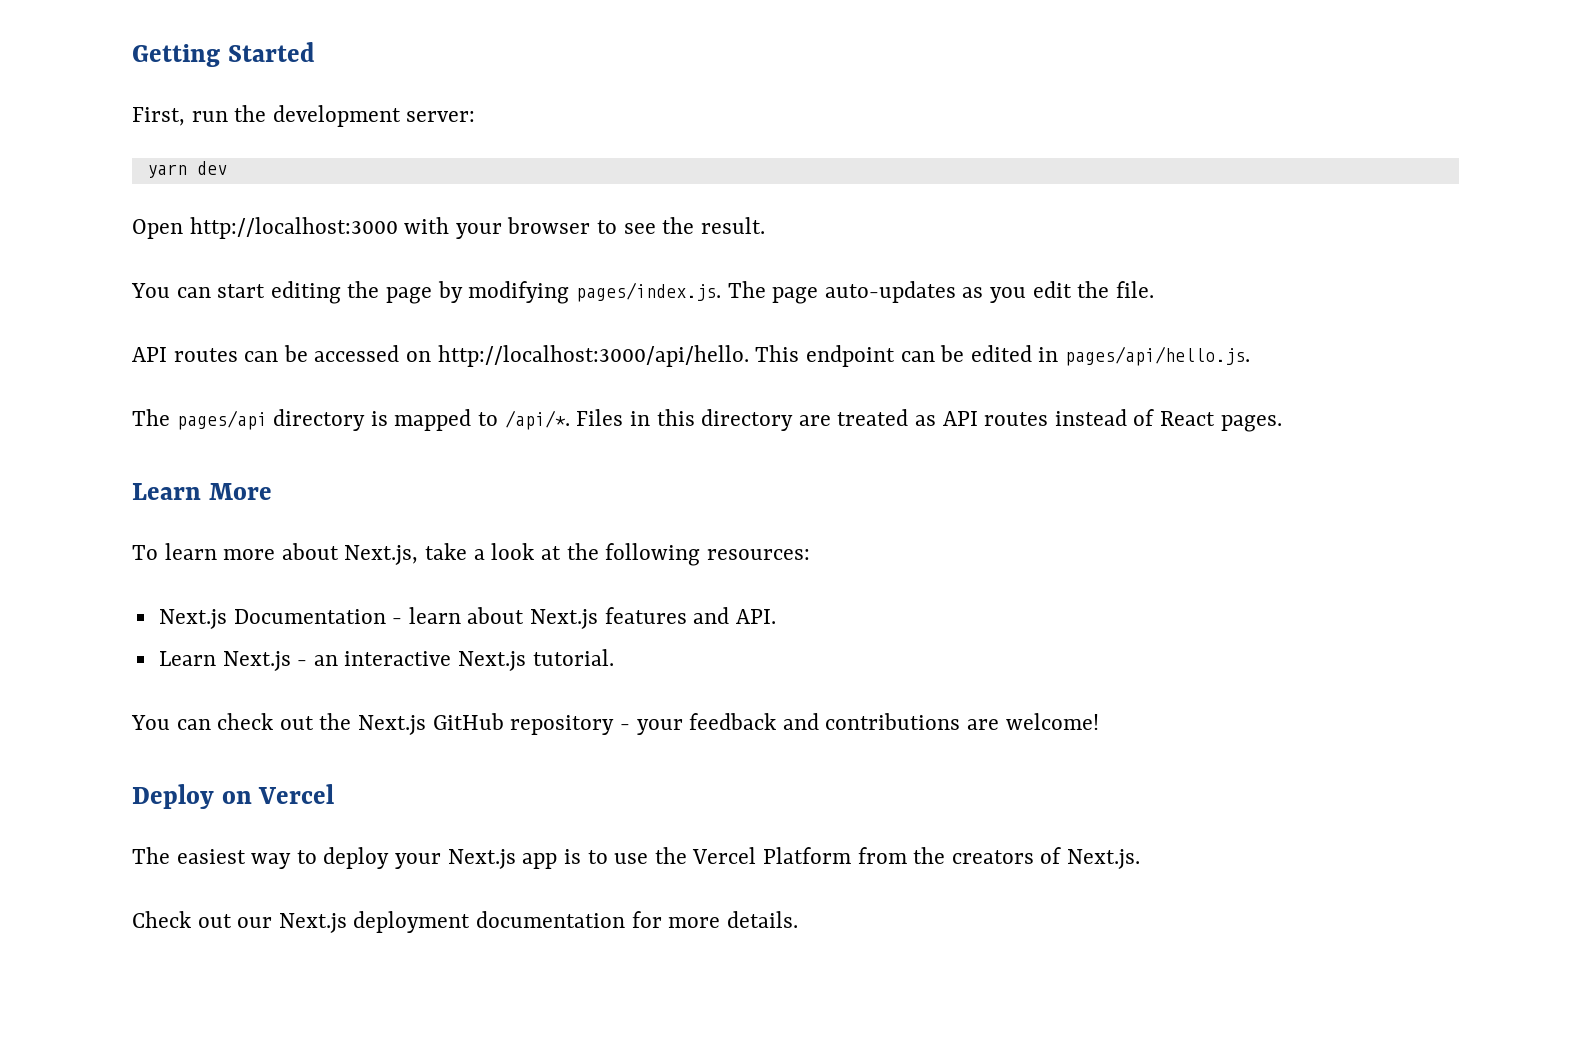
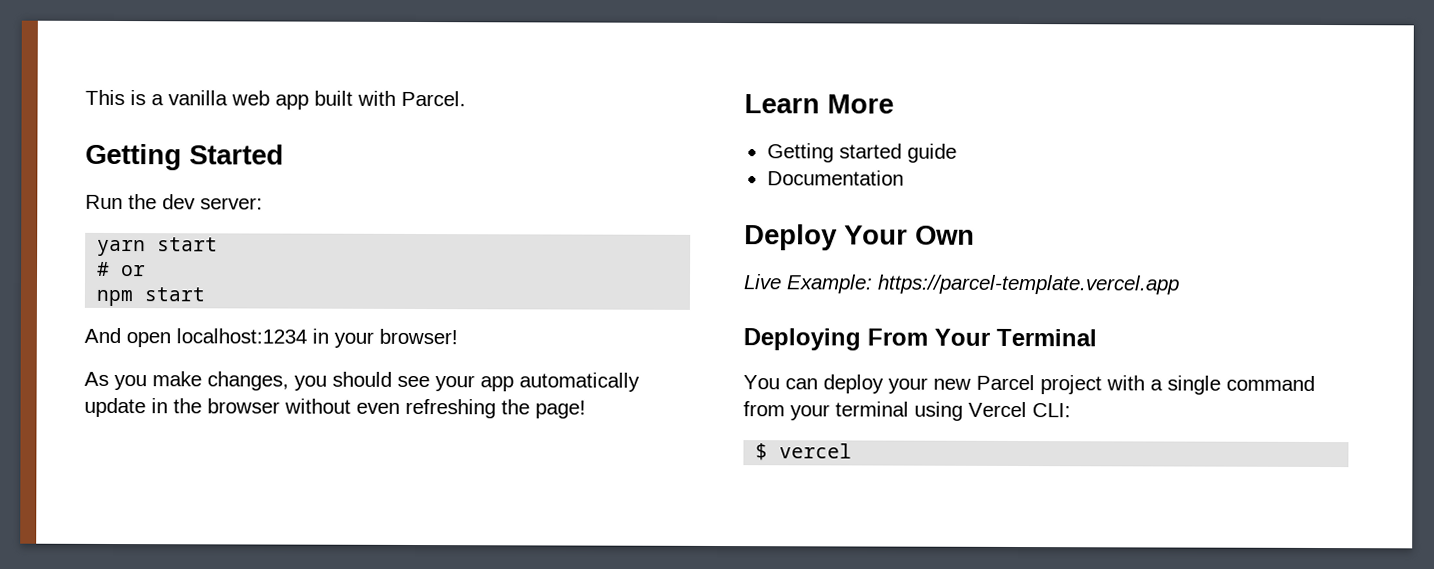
+ This is a vanilla web app built with Parcel.
  Getting Started
- First, run the development server:
- yarn dev
- Open http://localhost:3000 with your browser to see the result.
- You can start editing the page by modifying pages/index.js. The page auto-updates as you edit the file.
- API routes can be accessed on http://localhost:3000/api/hello. This endpoint can be edited in pages/api/hello.js.
- The pages/api directory is mapped to /api/*. Files in this directory are treated as API routes instead of React pages.
+ Run the dev server:
+ yarn start
+ # or
+ npm start
+ And open localhost:1234 in your browser!
+ As you make changes, you should see your app automatically update in the browser without even refreshing the page!
  Learn More
- To learn more about Next.js, take a look at the following resources:
- Next.js Documentation - learn about Next.js features and API.
- Learn Next.js - an interactive Next.js tutorial.
- You can check out the Next.js GitHub repository - your feedback and contributions are welcome!
- Deploy on Vercel
- The easiest way to deploy your Next.js app is to use the Vercel Platform from the creators of Next.js.
- Check out our Next.js deployment documentation for more details.
+ Getting started guide
+ Documentation
+ Deploy Your Own
+ Live Example: https://parcel-template.vercel.app
+ Deploying From Your Terminal
+ You can deploy your new Parcel project with a single command from your terminal using Vercel CLI:
+ $ vercel

